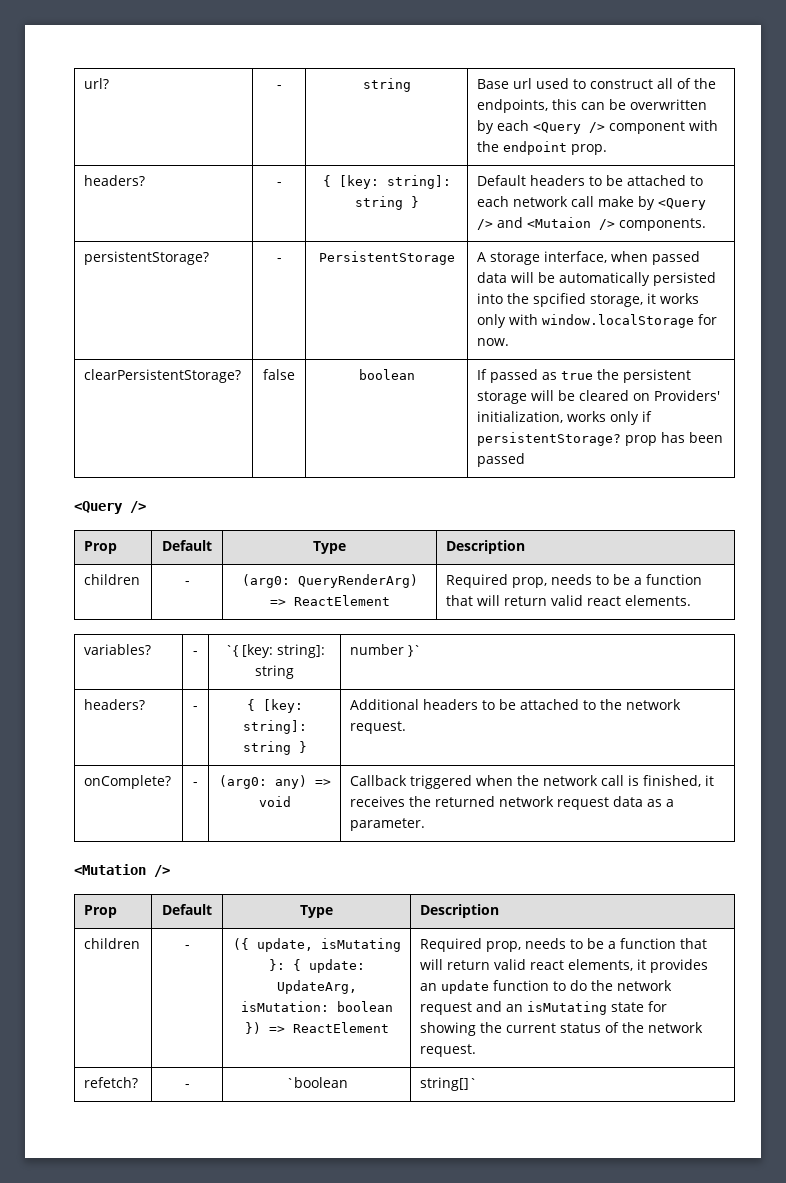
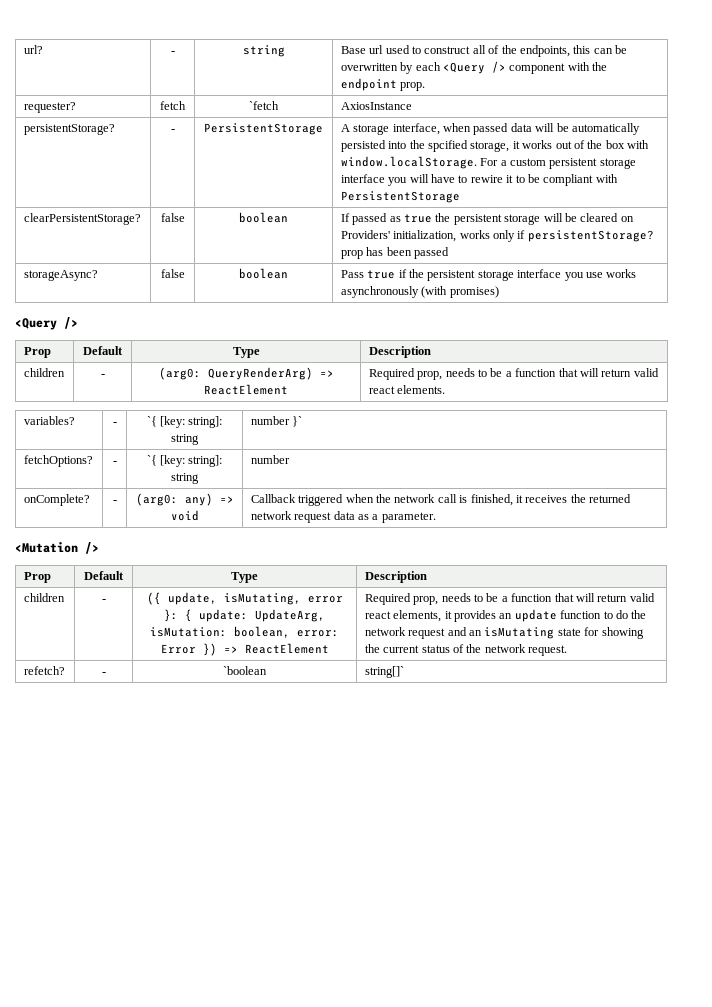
- headers? | - | { [key: string]: string } | Default headers to be attached to each network call make by <Query /> and <Mutaion /> components.
+ requester? | fetch | `fetch | AxiosInstance
- A storage interface, when passed data will be automatically persisted into the spcified storage, it works only with window.localStorage for now.
+ A storage interface, when passed data will be automatically persisted into the spcified storage, it works out of the box with window.localStorage. For a custom persistent storage interface you will have to rewire it to be compliant with PersistentStorage
+ storageAsync? | false | boolean | Pass true if the persistent storage interface you use works asynchronously (with promises)
- headers? | - | { [key: string]: string } | Additional headers to be attached to the network request.
+ fetchOptions? | - | `{ [key: string]: string | number
- ({ update, isMutating }: { update: UpdateArg, isMutation: boolean }) => ReactElement
+ ({ update, isMutating, error }: { update: UpdateArg, isMutation: boolean, error: Error }) => ReactElement

